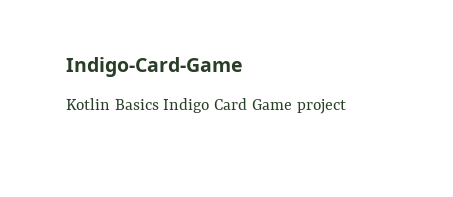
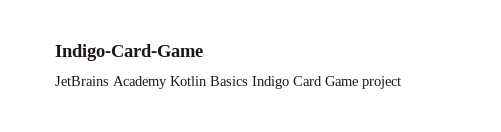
- Kotlin Basics Indigo Card Game project
+ JetBrains Academy Kotlin Basics Indigo Card Game project

